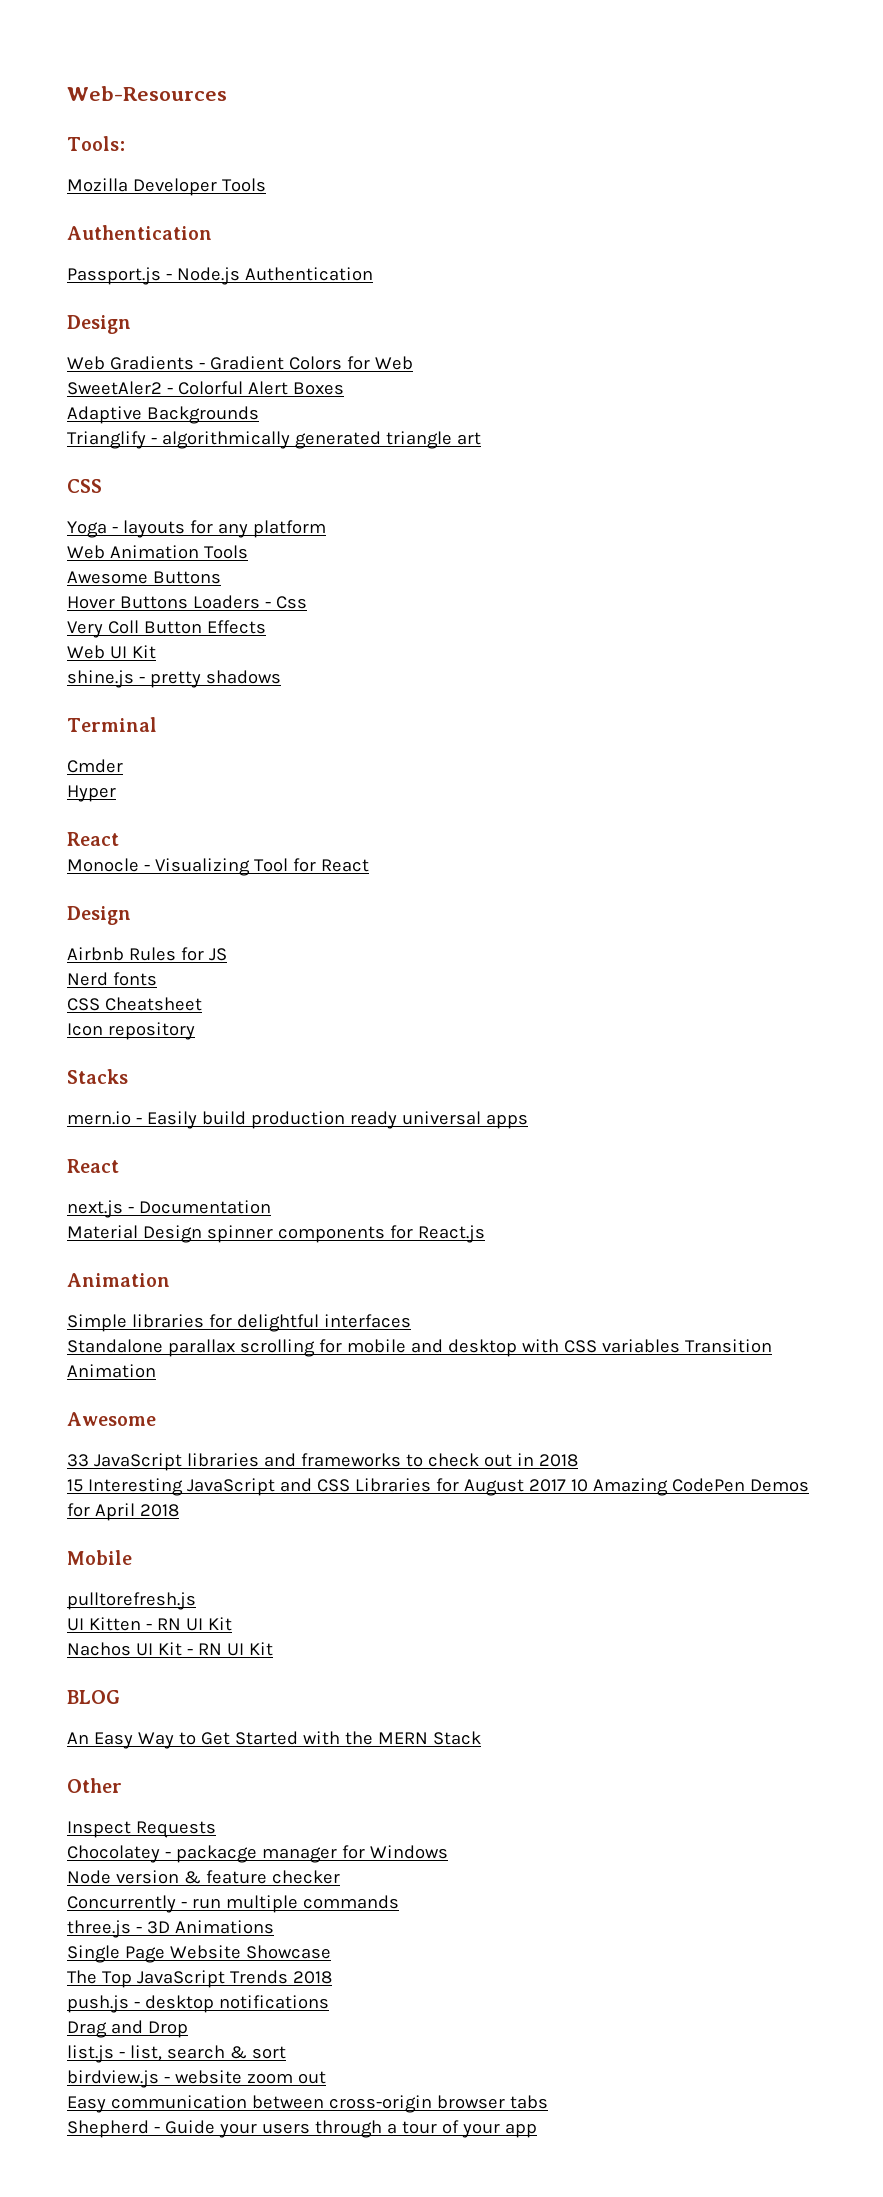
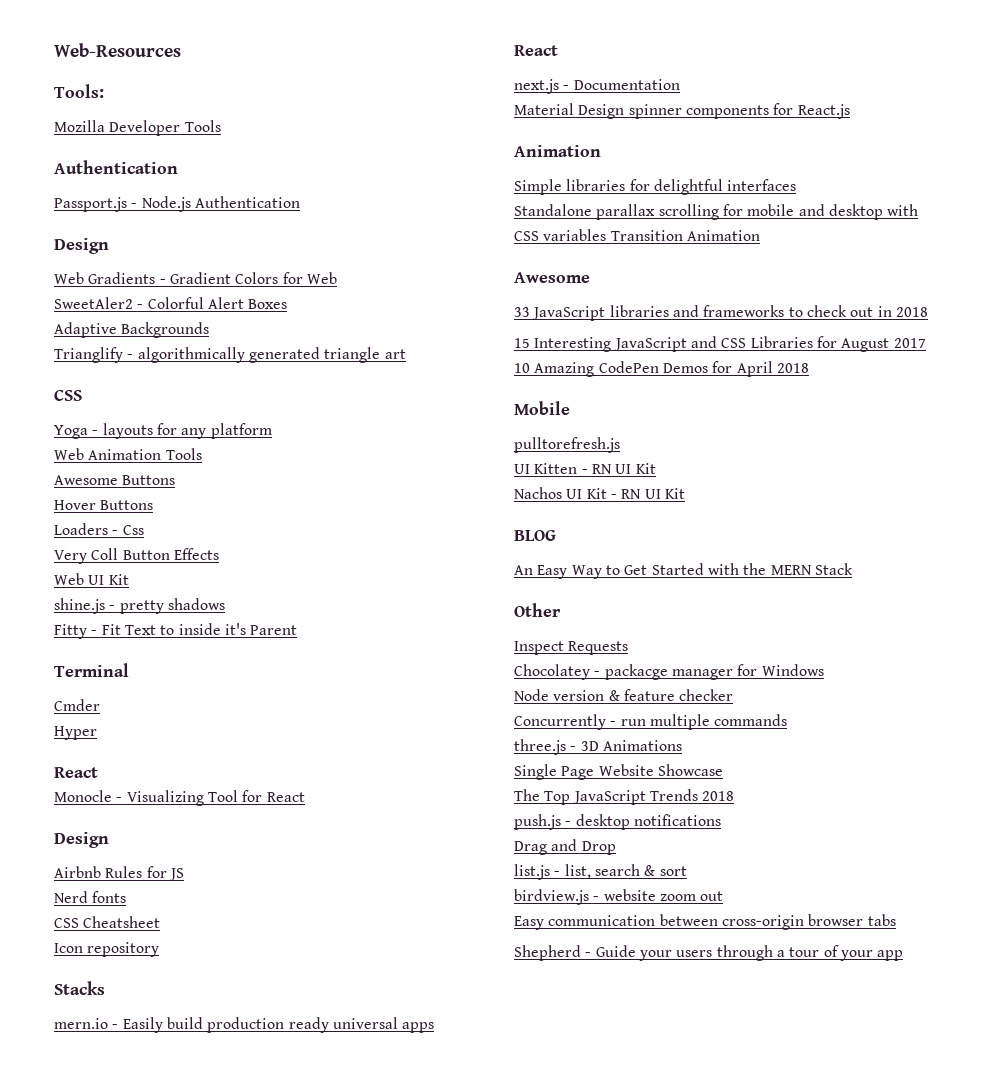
- Hover Buttons Loaders - Css
+ Hover Buttons
+ Loaders - Css
+ Fitty - Fit Text to inside it's Parent

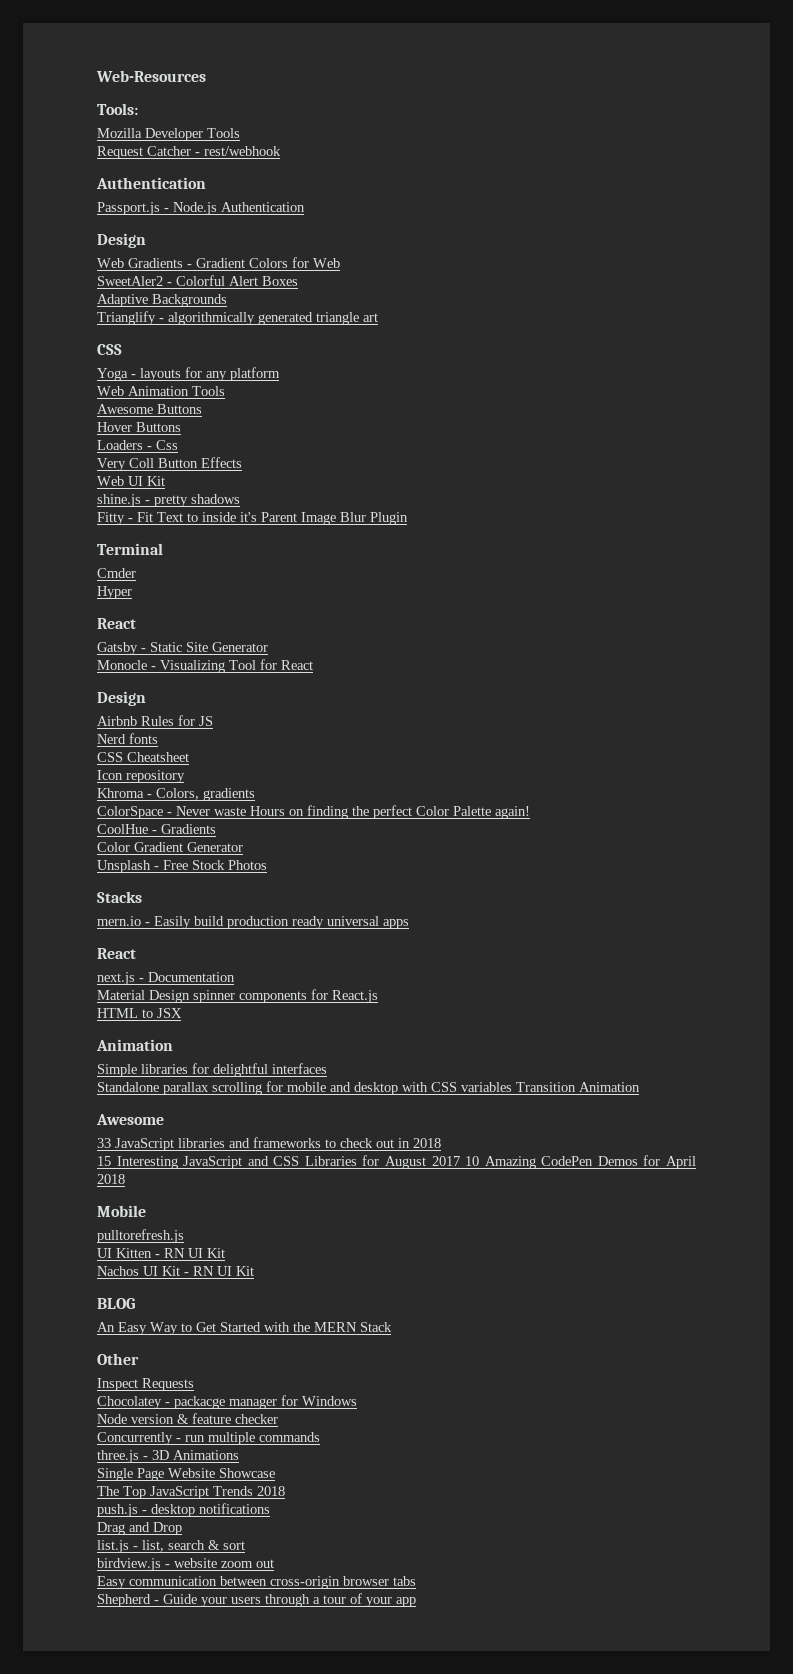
+ Request Catcher - rest/webhook
- Fitty - Fit Text to inside it's Parent
+ Fitty - Fit Text to inside it's Parent Image Blur Plugin
+ Gatsby - Static Site Generator
+ Khroma - Colors, gradients
+ ColorSpace - Never waste Hours on finding the perfect Color Palette again!
+ CoolHue - Gradients
+ Color Gradient Generator
+ Unsplash - Free Stock Photos
+ HTML to JSX

